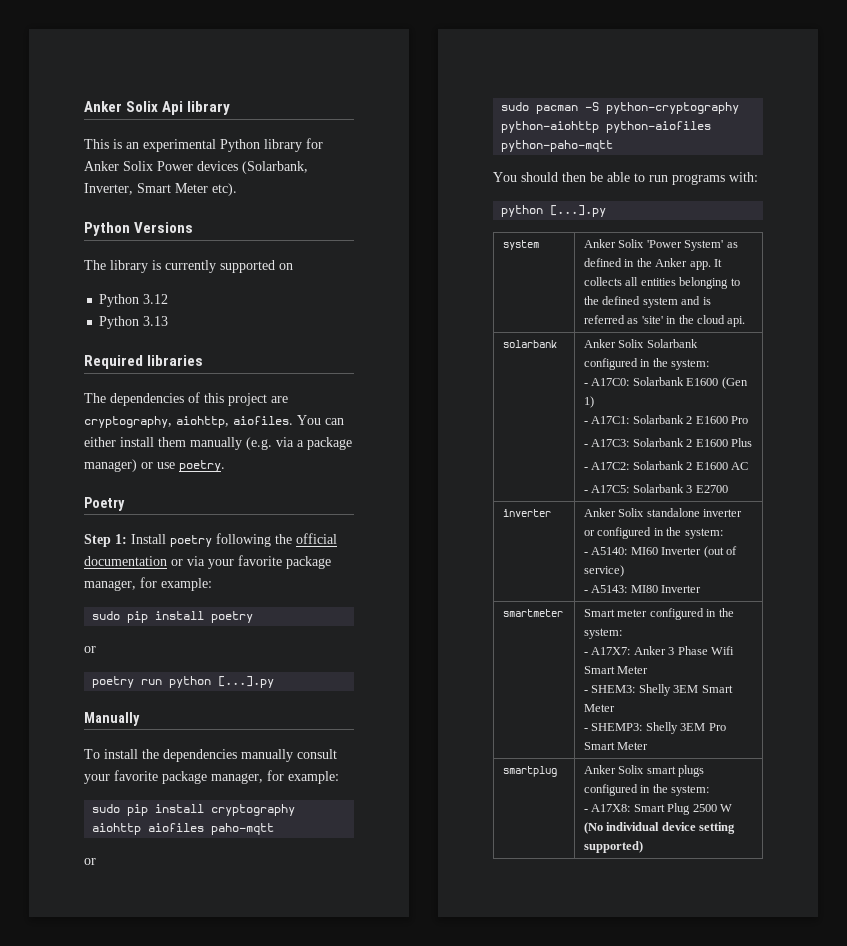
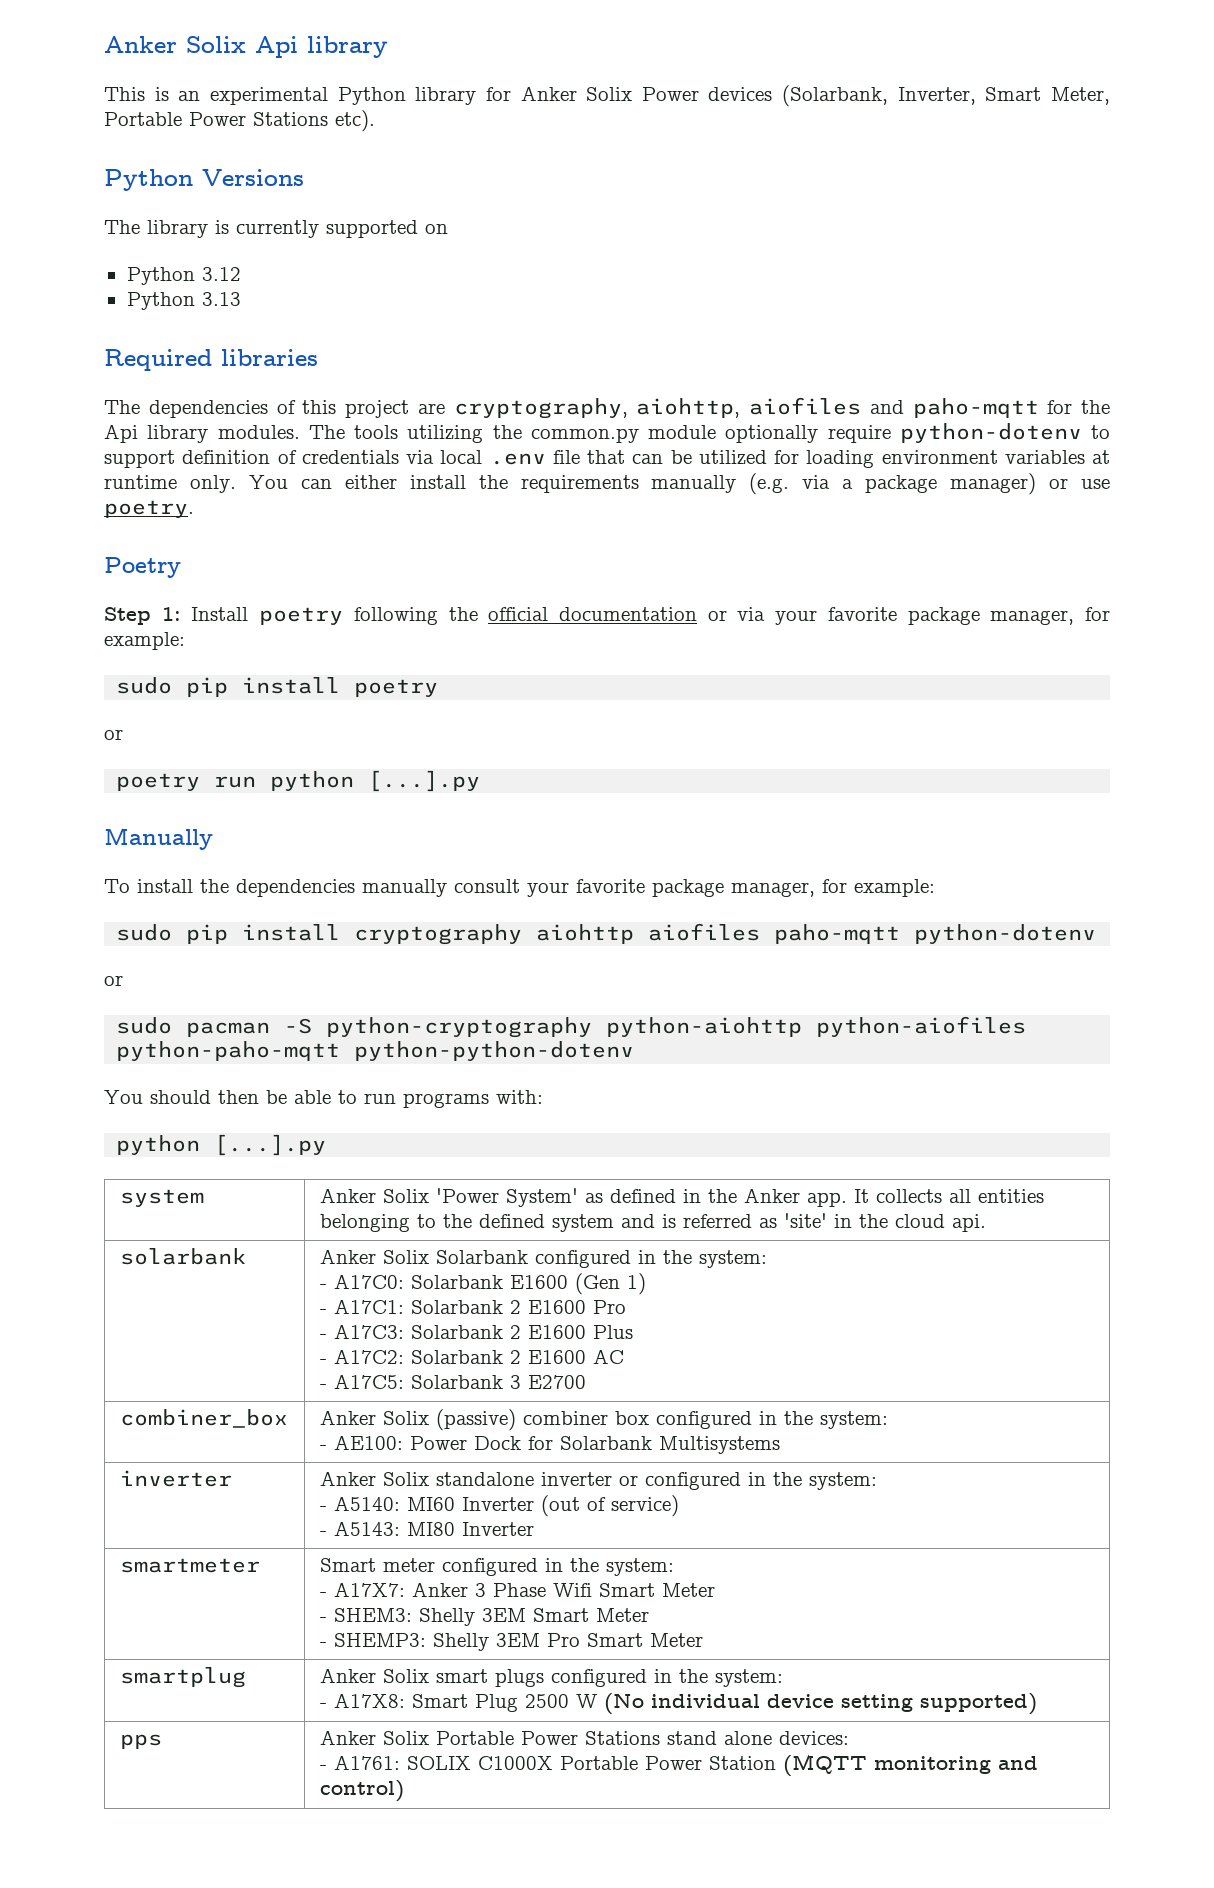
- This is an experimental Python library for Anker Solix Power devices (Solarbank, Inverter, Smart Meter etc).
+ This is an experimental Python library for Anker Solix Power devices (Solarbank, Inverter, Smart Meter, Portable Power Stations etc).
- The dependencies of this project are cryptography, aiohttp, aiofiles.
+ The dependencies of this project are cryptography, aiohttp, aiofiles and paho-mqtt for the Api library modules. The tools utilizing the common.py module optionally require python-dotenv to support definition of credentials via local .env file that can be utilized for loading environment variables at runtime only.
- You can either install them manually (e.g. via a package manager) or use poetry.
+ You can either install the requirements manually (e.g. via a package manager) or use poetry.
- sudo pip install cryptography aiohttp aiofiles paho-mqtt
+ sudo pip install cryptography aiohttp aiofiles paho-mqtt python-dotenv
- sudo pacman -S python-cryptography python-aiohttp python-aiofiles python-paho-mqtt
+ sudo pacman -S python-cryptography python-aiohttp python-aiofiles python-paho-mqtt python-python-dotenv
+ combiner_box | Anker Solix (passive) combiner box configured in the system:
+ - AE100: Power Dock for Solarbank Multisystems
+ pps | Anker Solix Portable Power Stations stand alone devices:
+ - A1761: SOLIX C1000X Portable Power Station (MQTT monitoring and control)

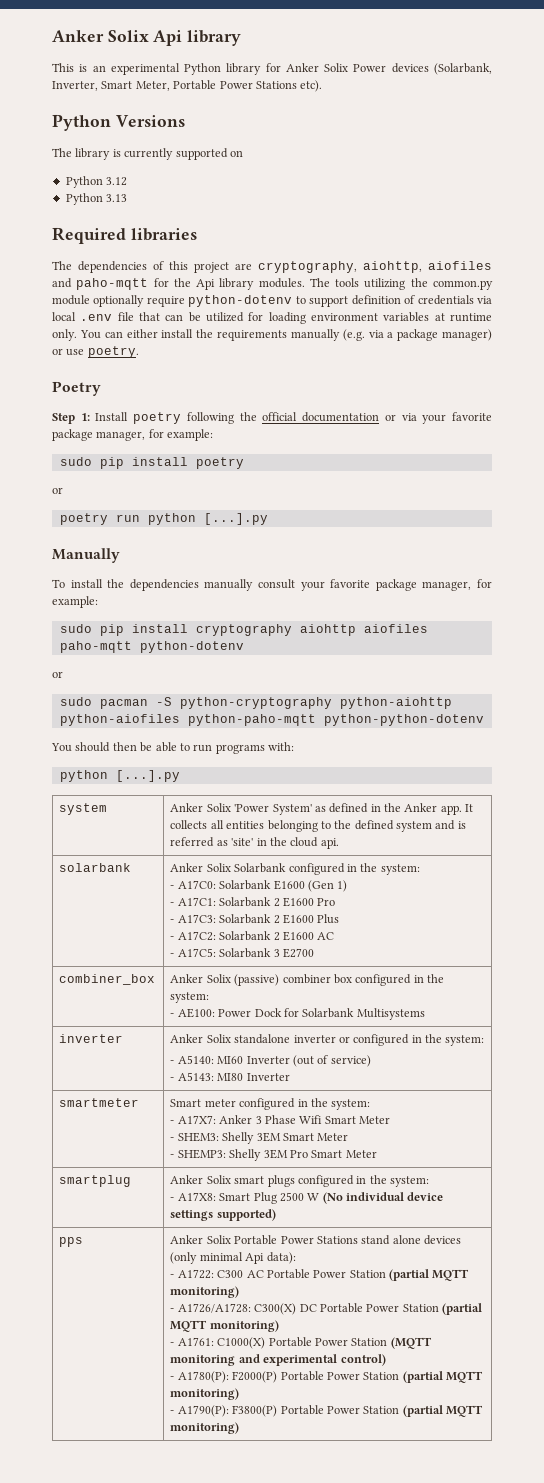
  smartplug | Anker Solix smart plugs configured in the system:
- - A17X8: Smart Plug 2500 W (No individual device setting supported)
+ - A17X8: Smart Plug 2500 W (No individual device settings supported)
- Anker Solix Portable Power Stations stand alone devices:
+ Anker Solix Portable Power Stations stand alone devices (only minimal Api data):
+ - A1722: C300 AC Portable Power Station (partial MQTT monitoring)
+ - A1726/A1728: C300(X) DC Portable Power Station (partial MQTT monitoring)
- - A1761: SOLIX C1000X Portable Power Station (MQTT monitoring and control)
+ - A1761: C1000(X) Portable Power Station (MQTT monitoring and experimental control)
+ - A1780(P): F2000(P) Portable Power Station (partial MQTT monitoring)
+ - A1790(P): F3800(P) Portable Power Station (partial MQTT monitoring)

